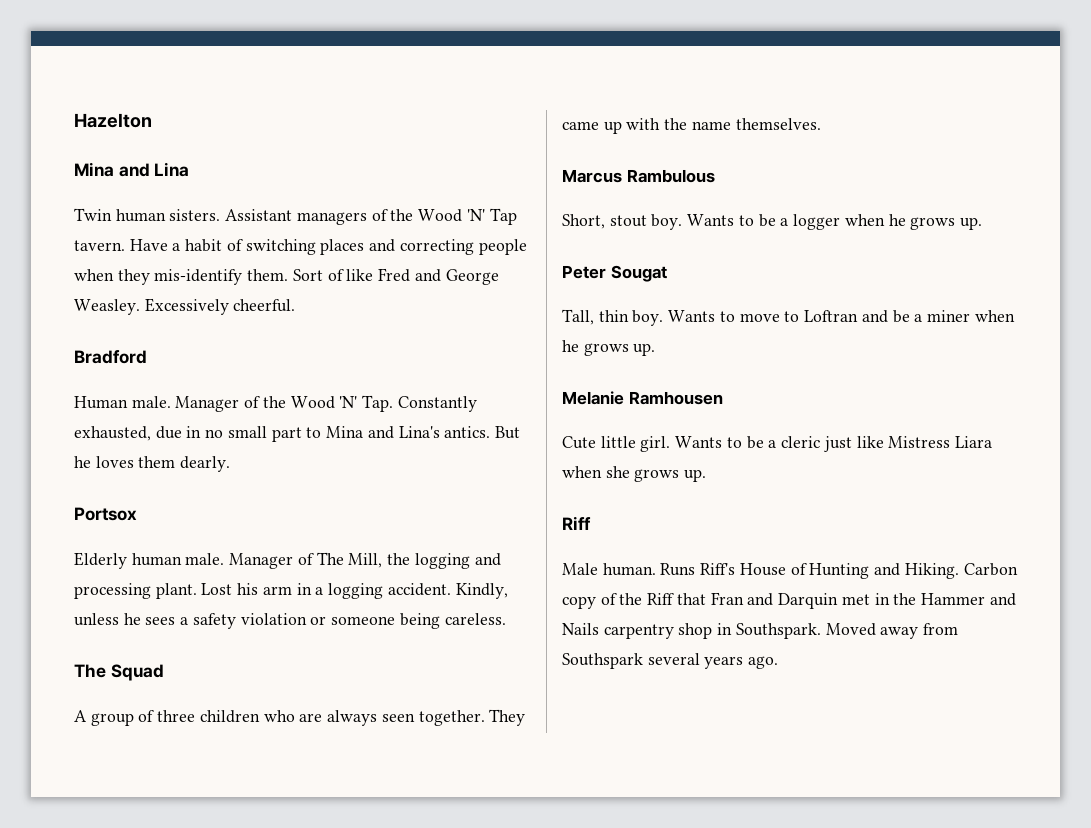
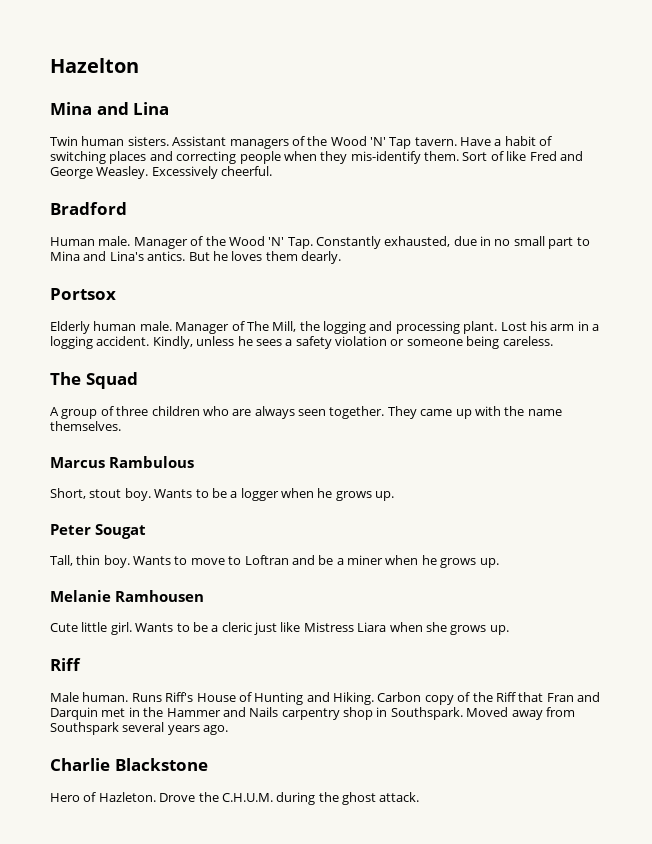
+ Charlie Blackstone
+ Hero of Hazleton. Drove the C.H.U.M. during the ghost attack.

